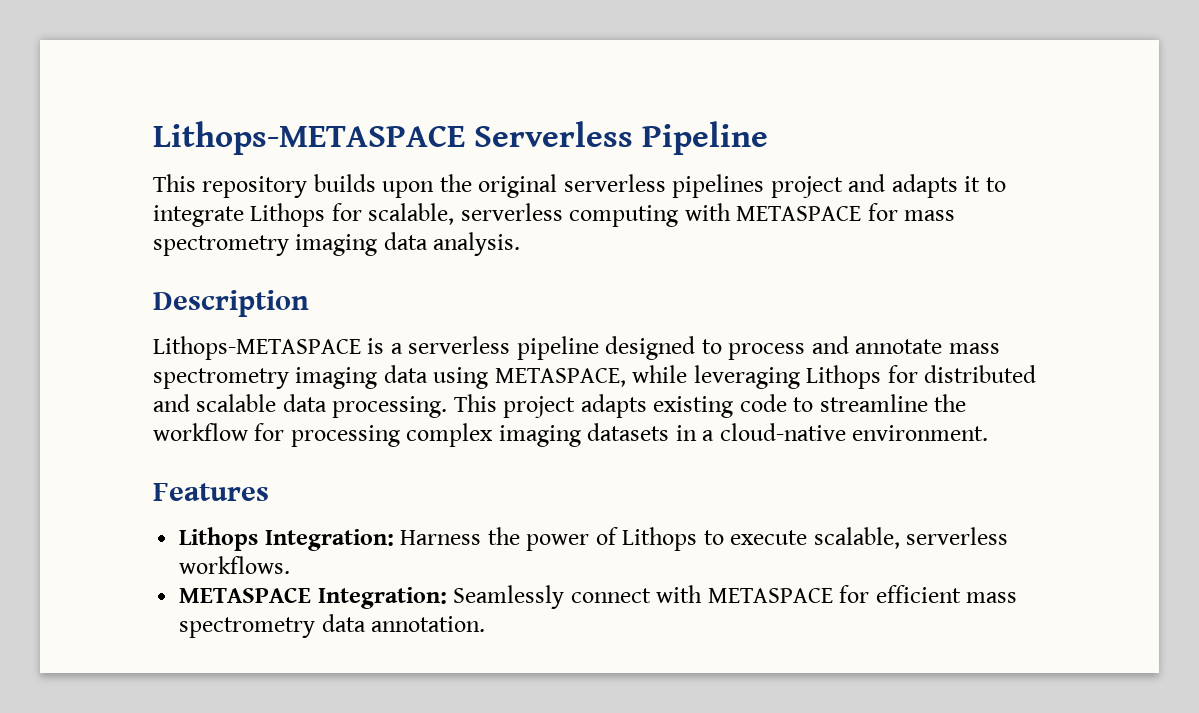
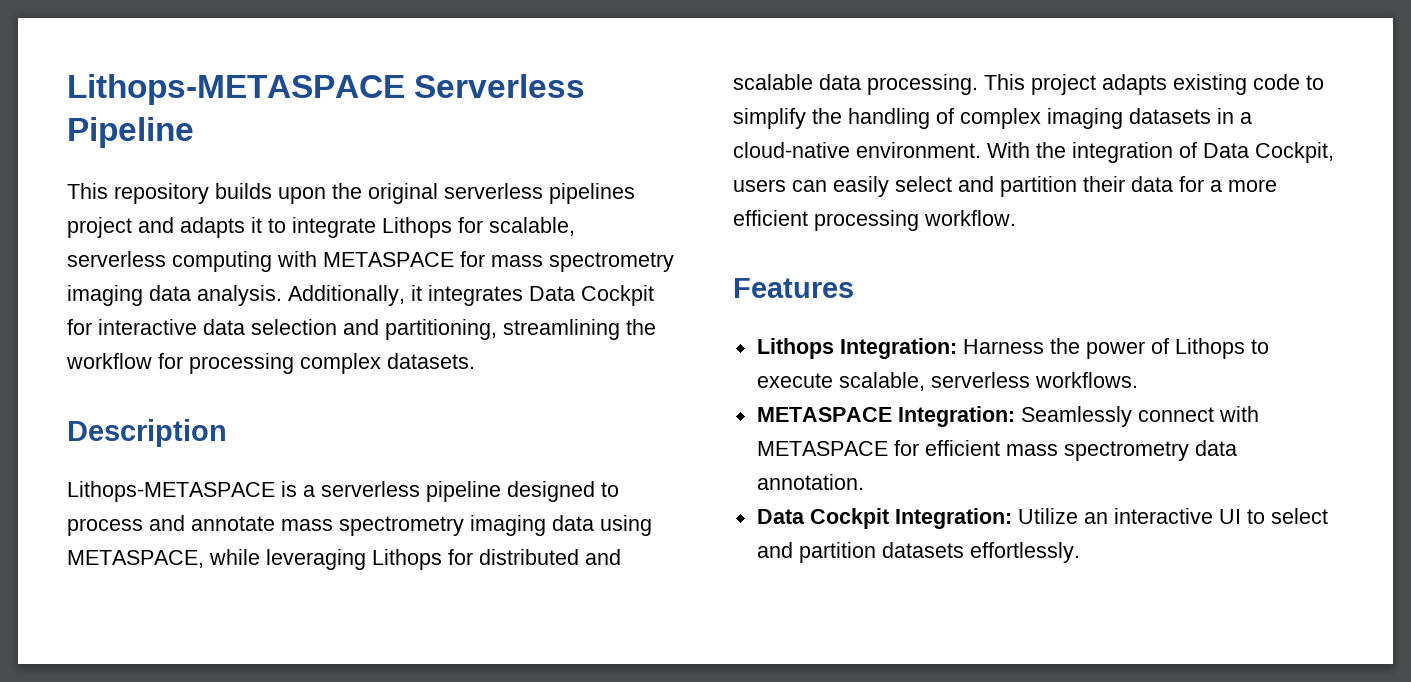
+ Additionally, it integrates Data Cockpit for interactive data selection and partitioning, streamlining the workflow for processing complex datasets.
- This project adapts existing code to streamline the workflow for processing complex imaging datasets in a cloud-native environment.
+ This project adapts existing code to simplify the handling of complex imaging datasets in a cloud-native environment. With the integration of Data Cockpit, users can easily select and partition their data for a more efficient processing workflow.
+ Data Cockpit Integration: Utilize an interactive UI to select and partition datasets effortlessly.

